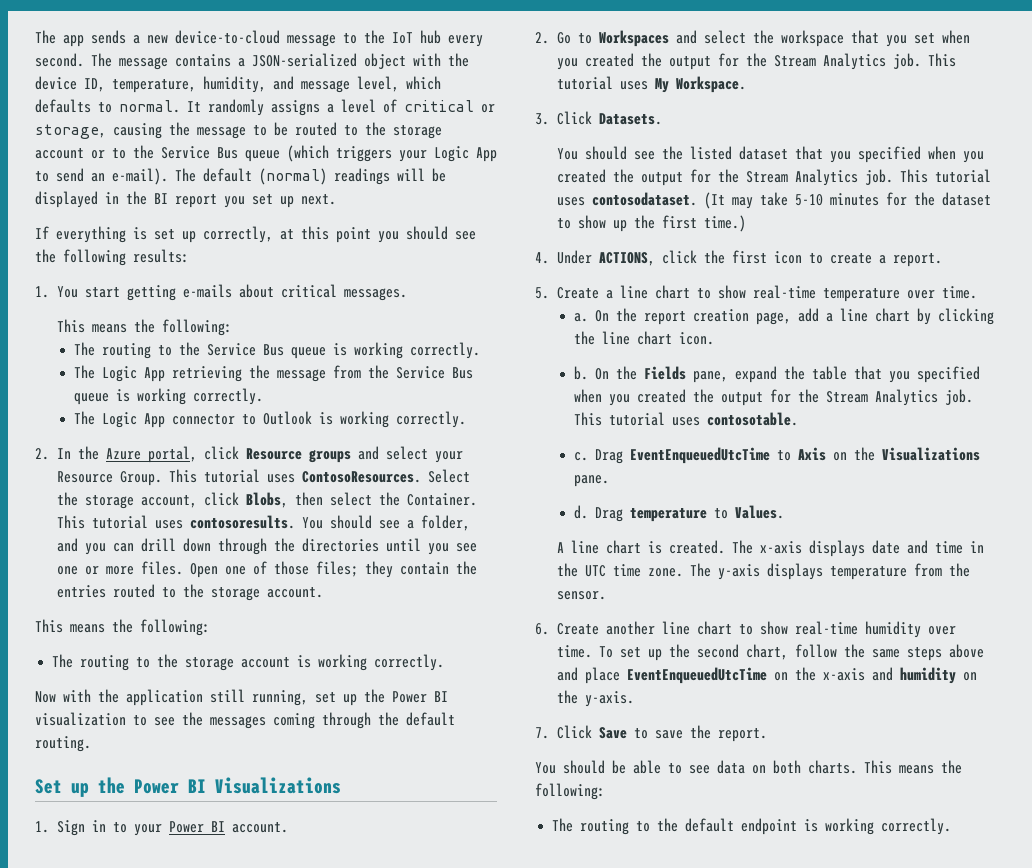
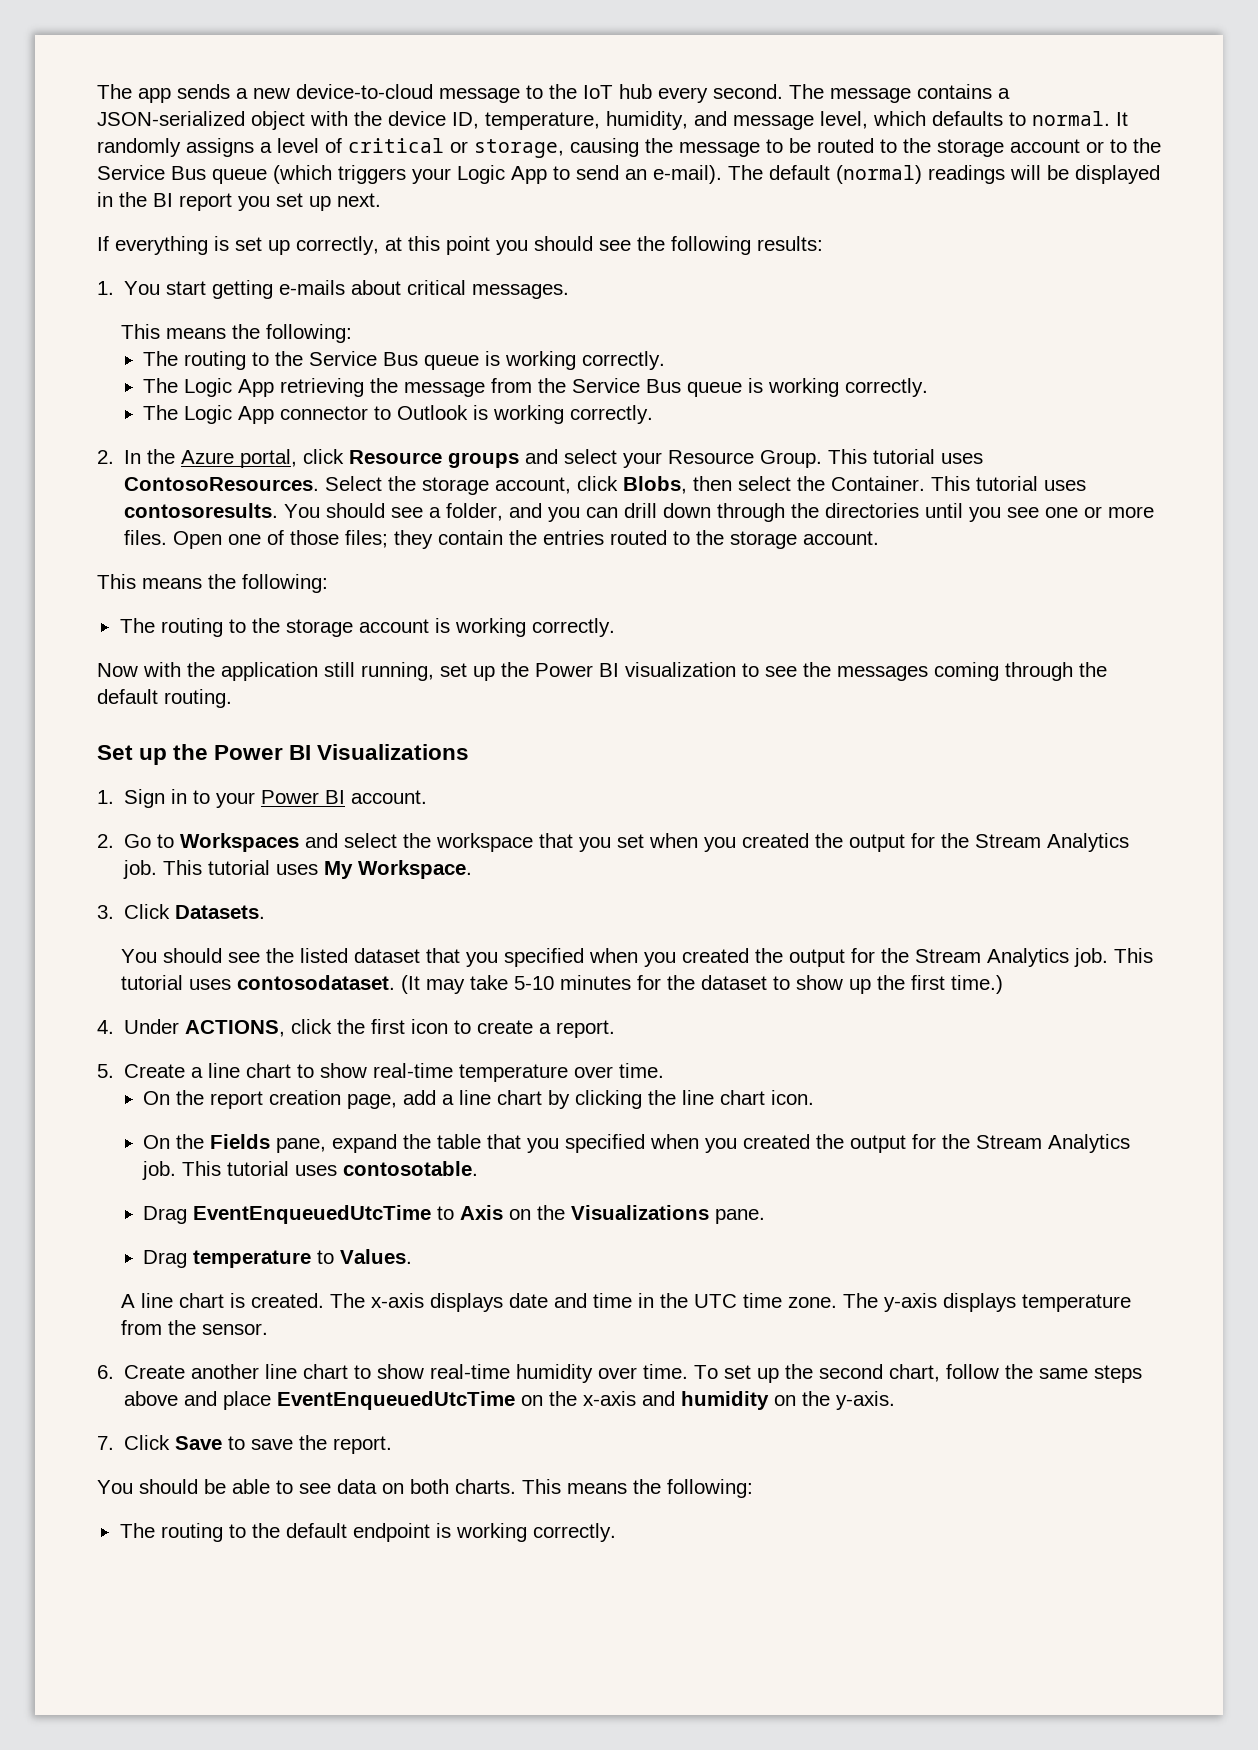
- a.
- b.
- c.
- d.

